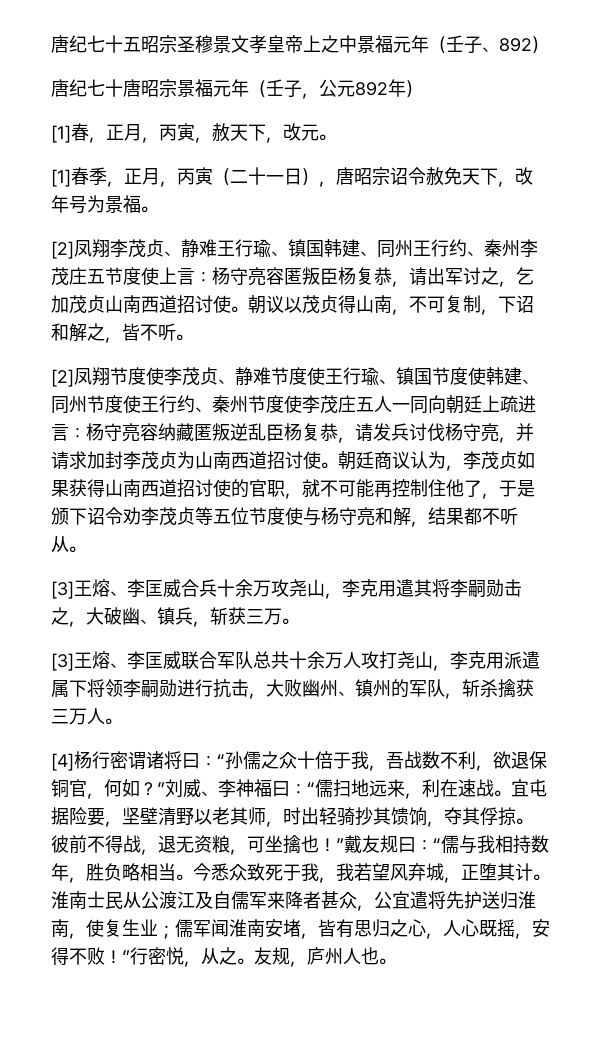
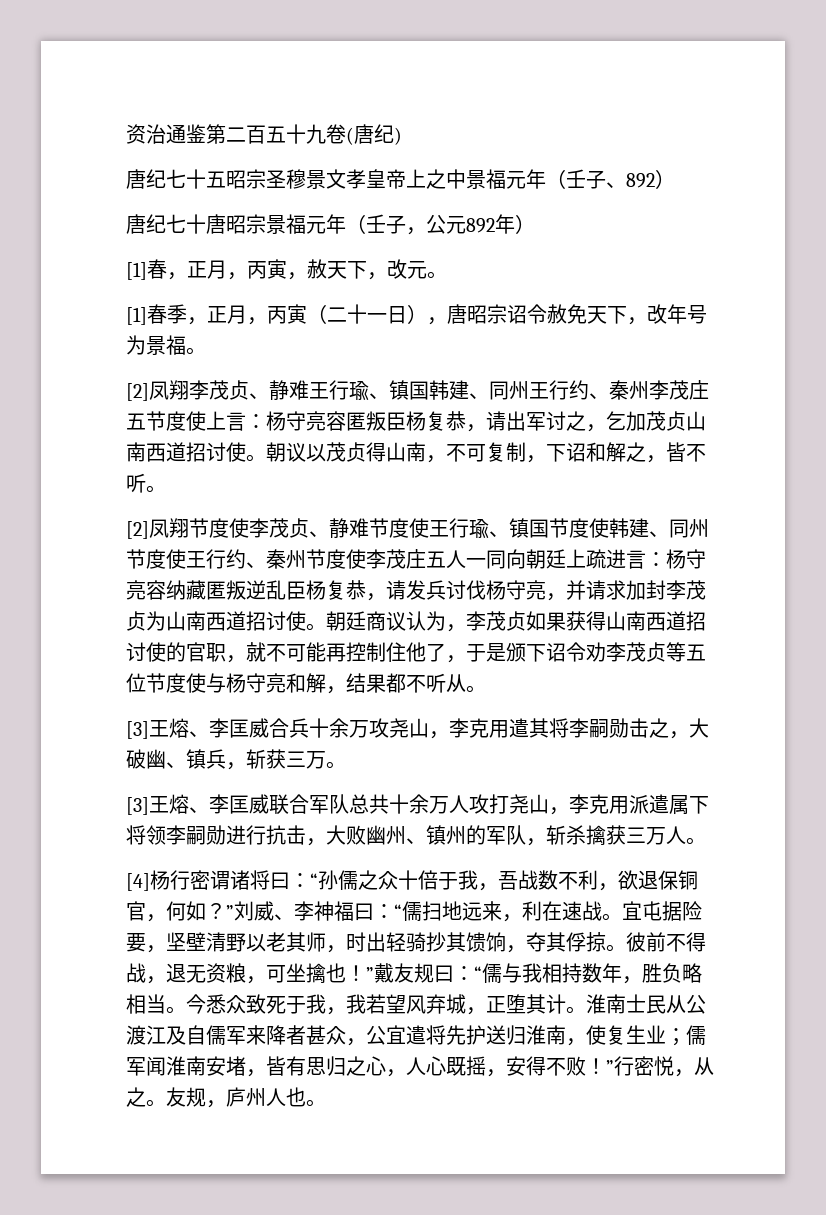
+ 资治通鉴第二百五十九卷(唐纪)

